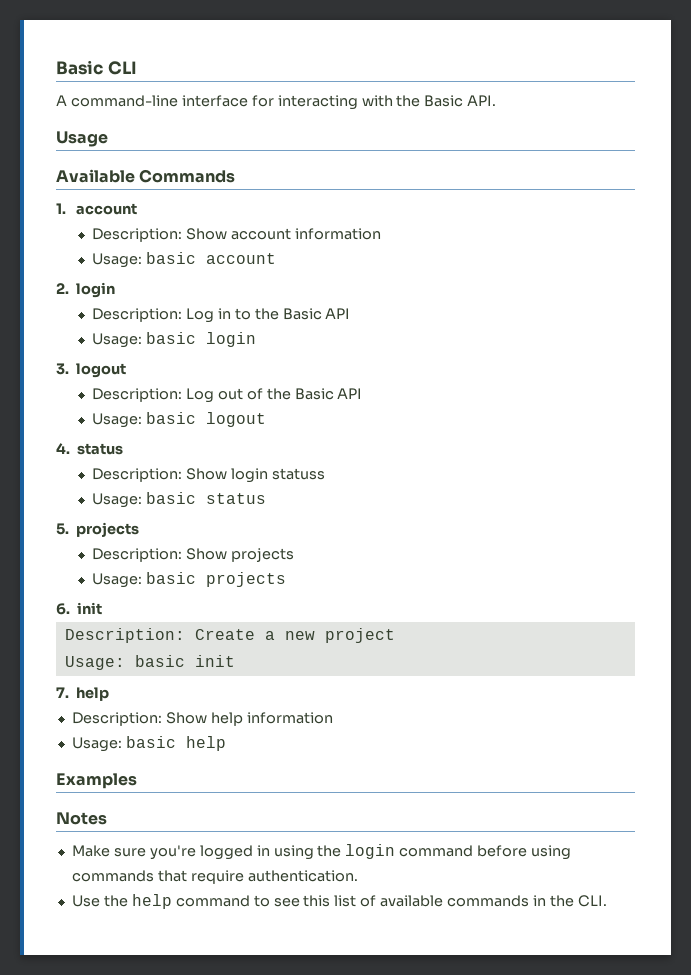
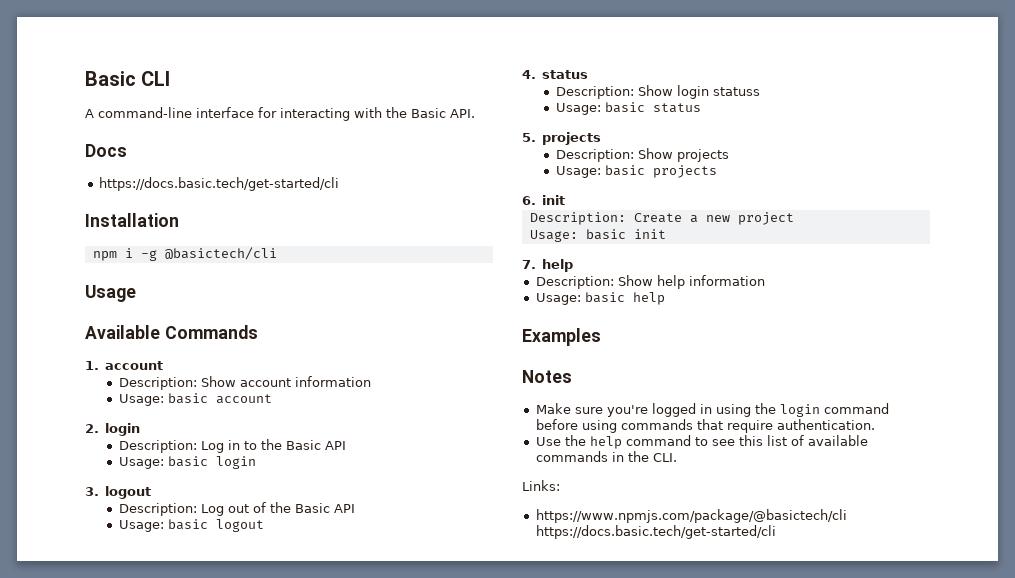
+ Docs
+ https://docs.basic.tech/get-started/cli
+ Installation
+ npm i -g @basictech/cli
+ Links:
+ https://www.npmjs.com/package/@basictech/cli https://docs.basic.tech/get-started/cli

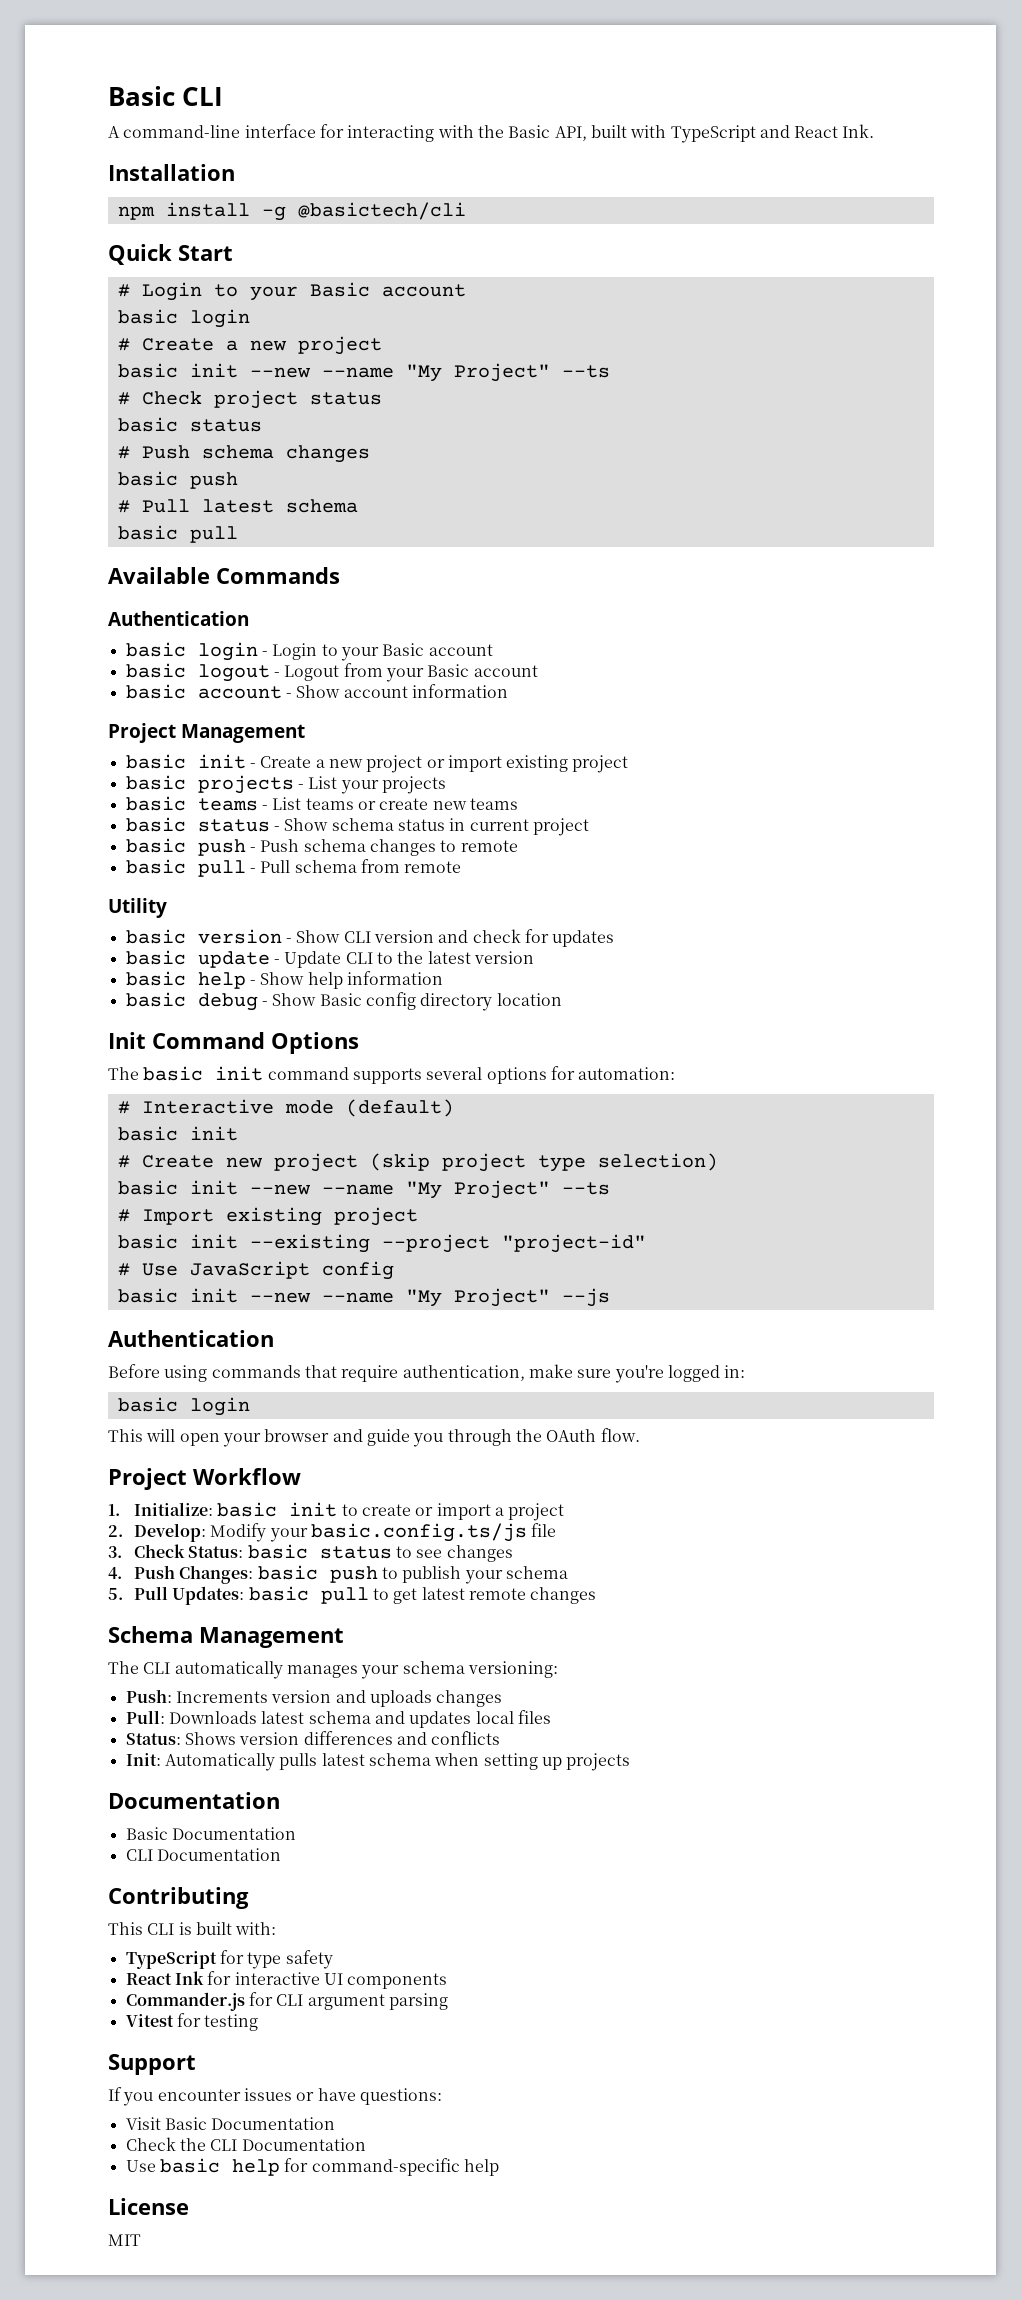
- A command-line interface for interacting with the Basic API.
- Docs
- https://docs.basic.tech/get-started/cli
+ A command-line interface for interacting with the Basic API, built with TypeScript and React Ink.
- npm i -g @basictech/cli
+ npm install -g @basictech/cli
- Usage
+ Quick Start
+ # Login to your Basic account
+ basic login
+ # Create a new project
+ basic init --new --name "My Project" --ts
+ # Check project status
+ basic status
+ # Push schema changes
+ basic push
+ # Pull latest schema
+ basic pull
  Available Commands
- 1. account
- Description: Show account information
- Usage: basic account
- 2. login
- Description: Log in to the Basic API
- Usage: basic login
- 3. logout
- Description: Log out of the Basic API
- Usage: basic logout
- 4. status
- Description: Show login statuss
- Usage: basic status
- 5. projects
- Description: Show projects
- Usage: basic projects
- 6. init
- Description: Create a new project
- Usage: basic init
- 7. help
- Description: Show help information
+ Authentication
+ basic login - Login to your Basic account
+ basic logout - Logout from your Basic account
+ basic account - Show account information
+ Project Management
+ basic init - Create a new project or import existing project
+ basic projects - List your projects
+ basic teams - List teams or create new teams
+ basic status - Show schema status in current project
+ basic push - Push schema changes to remote
+ basic pull - Pull schema from remote
+ Utility
+ basic version - Show CLI version and check for updates
+ basic update - Update CLI to the latest version
+ basic help - Show help information
- Usage: basic help
- Examples
- Notes
- Make sure you're logged in using the login command before using commands that require authentication.
- Use the help command to see this list of available commands in the CLI.
- Links:
- https://www.npmjs.com/package/@basictech/cli https://docs.basic.tech/get-started/cli
+ basic debug - Show Basic config directory location
+ Init Command Options
+ The basic init command supports several options for automation:
+ # Interactive mode (default)
+ basic init
+ # Create new project (skip project type selection)
+ basic init --new --name "My Project" --ts
+ # Import existing project
+ basic init --existing --project "project-id"
+ # Use JavaScript config
+ basic init --new --name "My Project" --js
+ Authentication
+ Before using commands that require authentication, make sure you're logged in:
+ basic login
+ This will open your browser and guide you through the OAuth flow.
+ Project Workflow
+ 1. Initialize: basic init to create or import a project
+ 2. Develop: Modify your basic.config.ts/js file
+ 3. Check Status: basic status to see changes
+ 4. Push Changes: basic push to publish your schema
+ 5. Pull Updates: basic pull to get latest remote changes
+ Schema Management
+ The CLI automatically manages your schema versioning:
+ Push: Increments version and uploads changes
+ Pull: Downloads latest schema and updates local files
+ Status: Shows version differences and conflicts
+ Init: Automatically pulls latest schema when setting up projects
+ Documentation
+ Basic Documentation
+ CLI Documentation
+ Contributing
+ This CLI is built with:
+ TypeScript for type safety
+ React Ink for interactive UI components
+ Commander.js for CLI argument parsing
+ Vitest for testing
+ Support
+ If you encounter issues or have questions:
+ Visit Basic Documentation
+ Check the CLI Documentation
+ Use basic help for command-specific help
+ License
+ MIT

